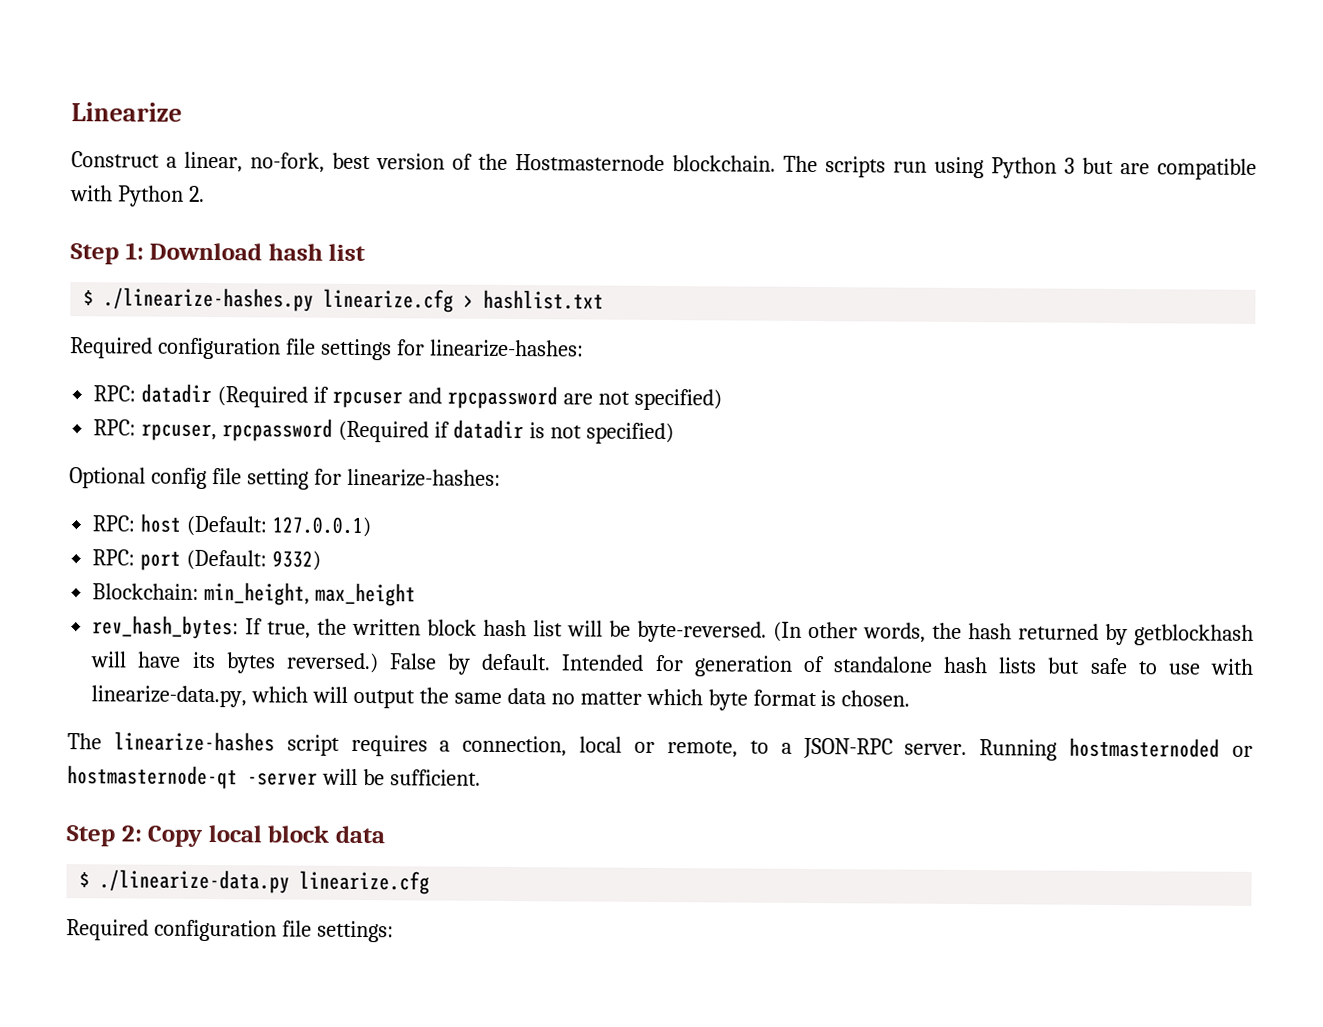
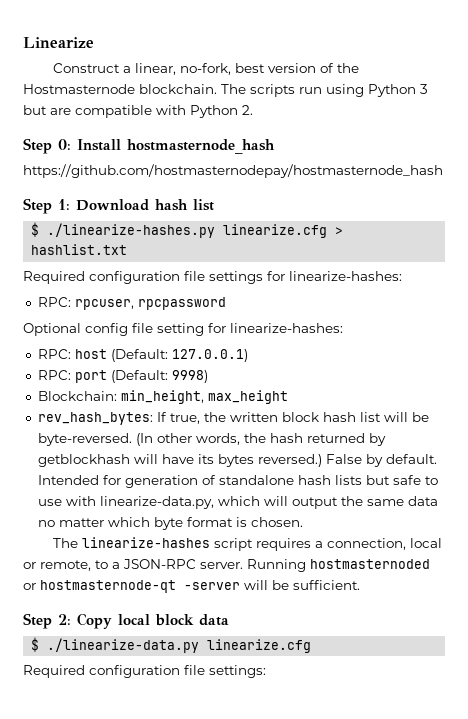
+ Step 0: Install hostmasternode_hash
+ https://github.com/hostmasternodepay/hostmasternode_hash
- RPC: datadir (Required if rpcuser and rpcpassword are not specified)
- RPC: rpcuser, rpcpassword (Required if datadir is not specified)
+ RPC: rpcuser, rpcpassword
- RPC: port (Default: 9332)
+ RPC: port (Default: 9998)

